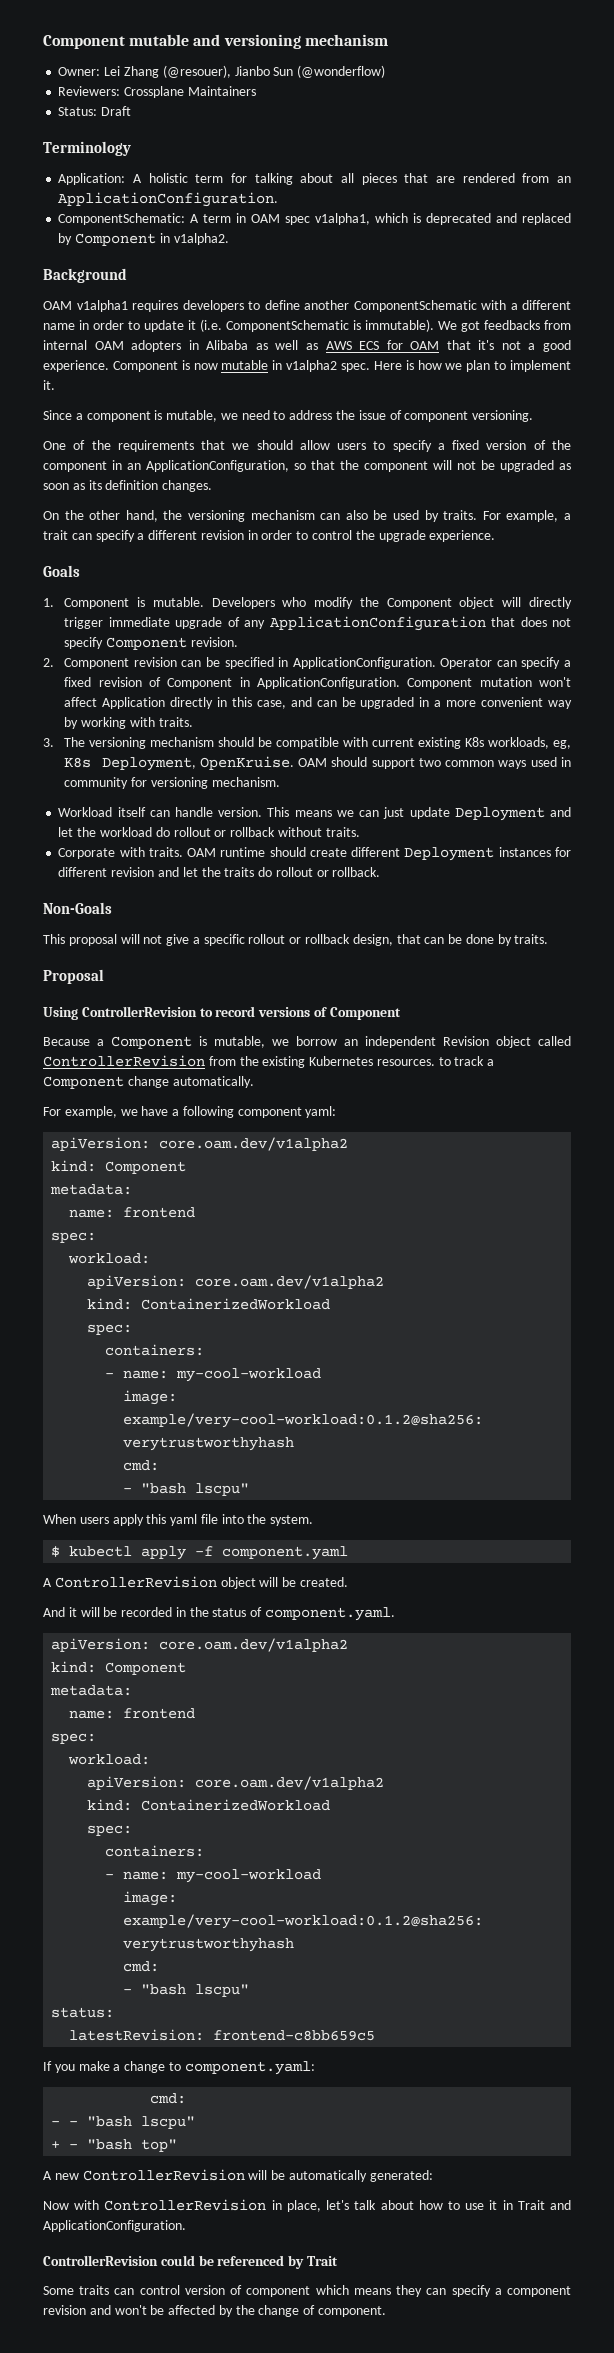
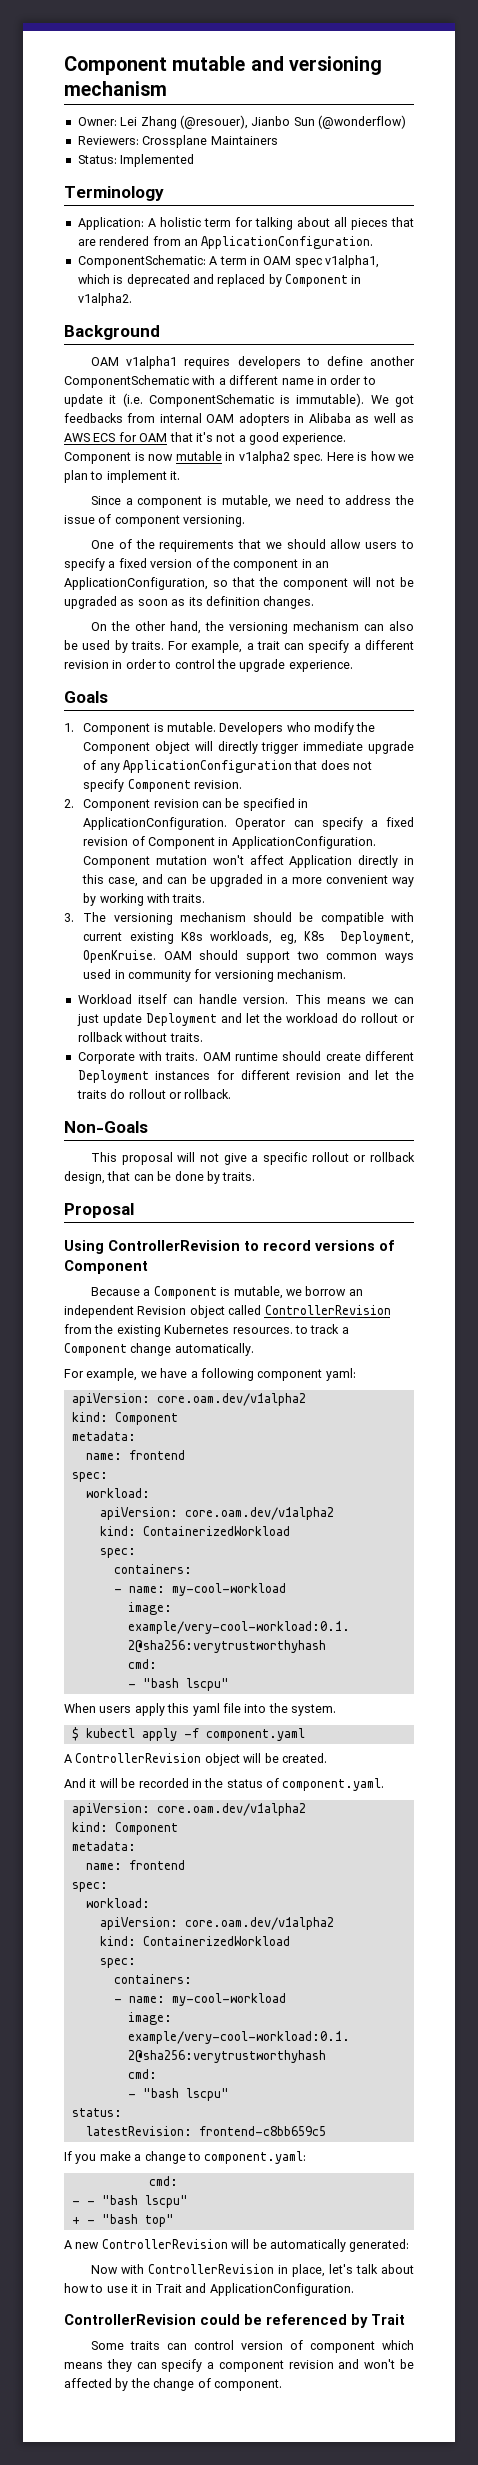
- Status: Draft
+ Status: Implemented

